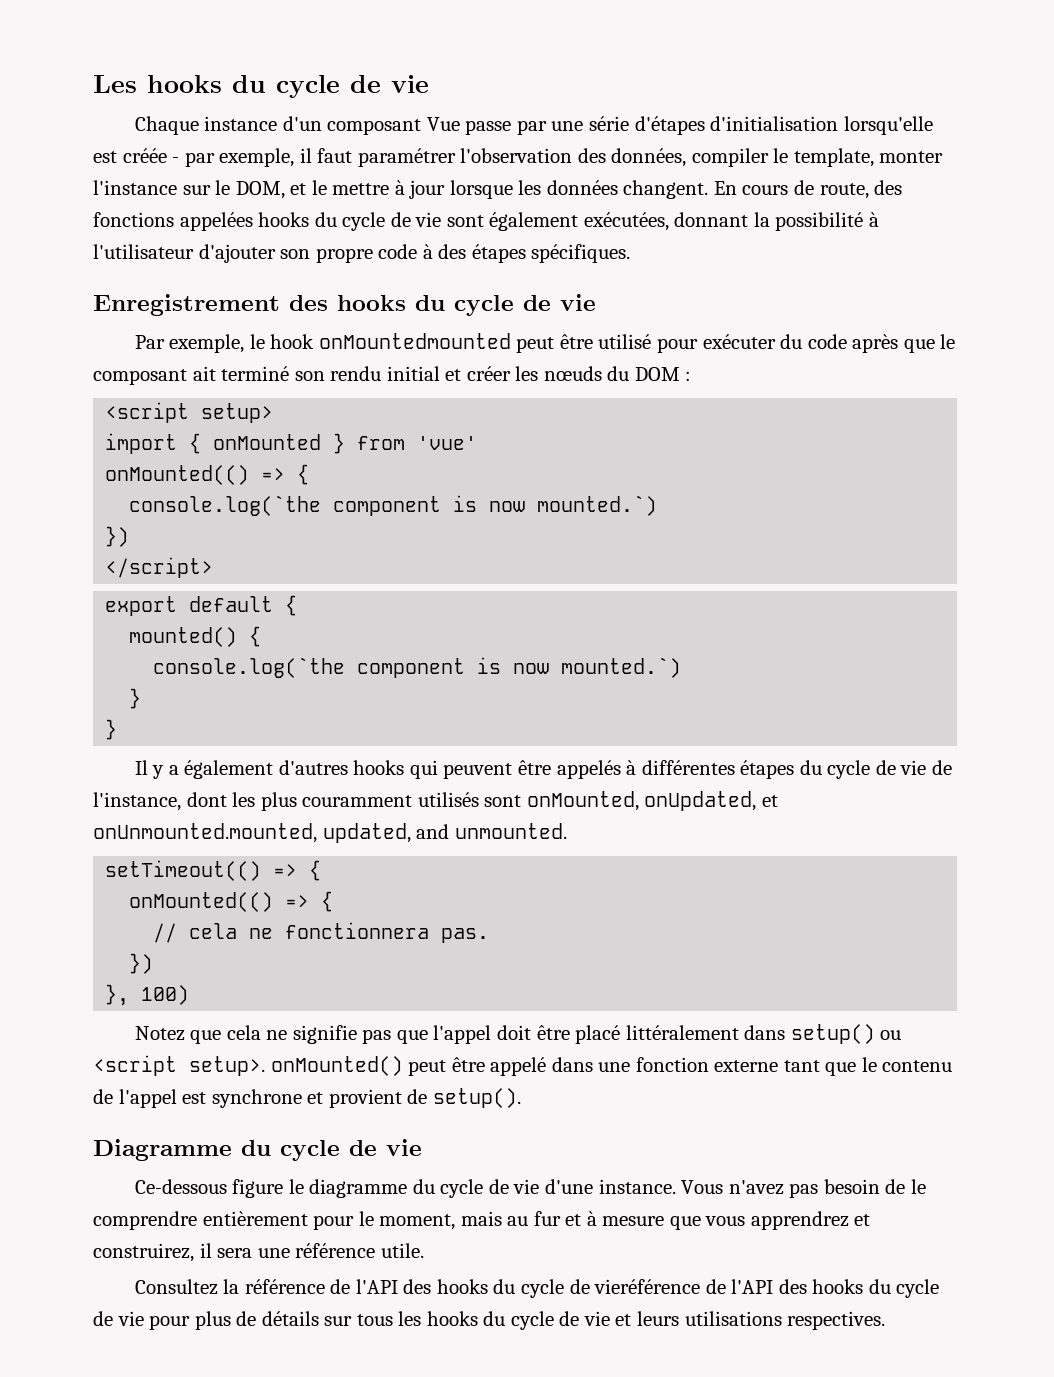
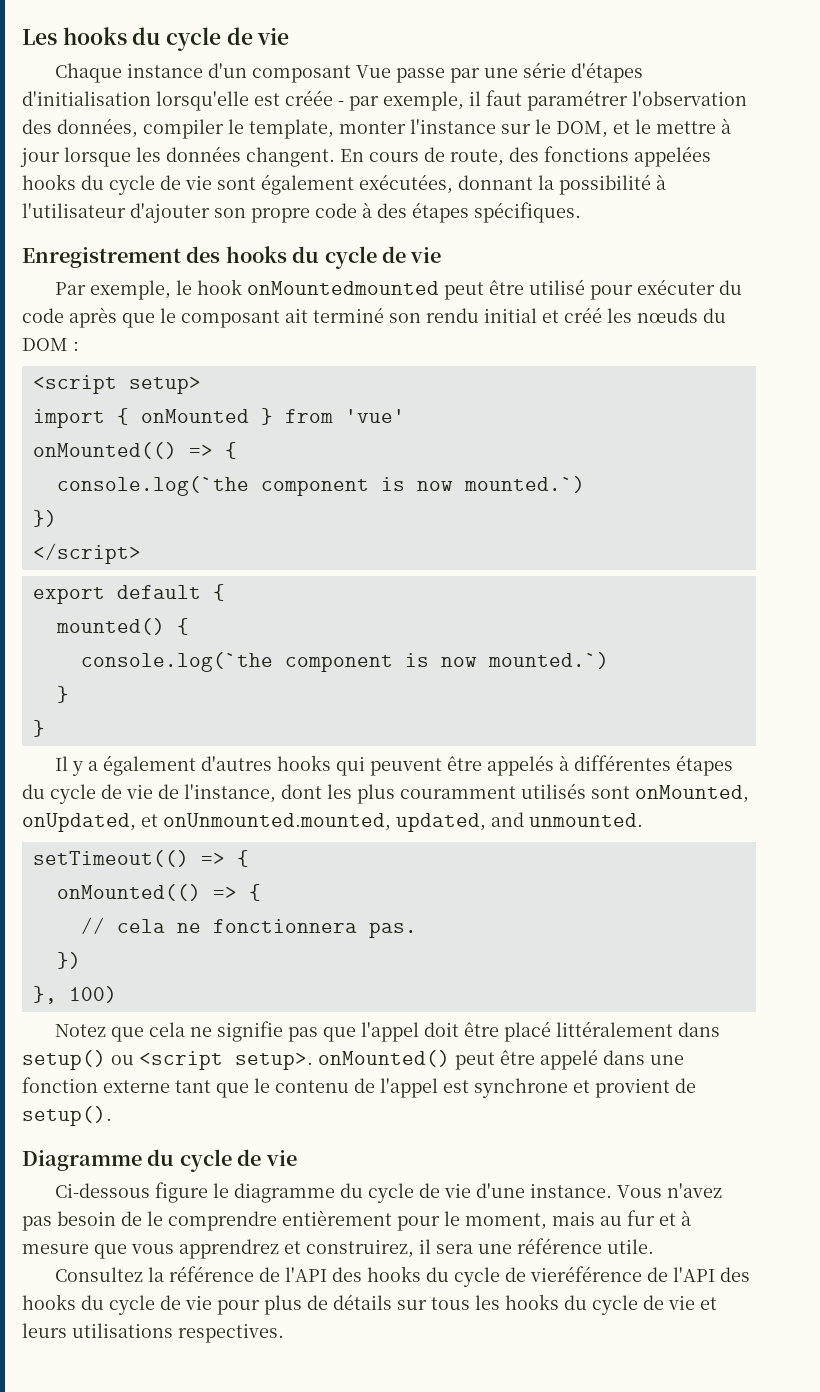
- Par exemple, le hook onMountedmounted peut être utilisé pour exécuter du code après que le composant ait terminé son rendu initial et créer les nœuds du DOM :
+ Par exemple, le hook onMountedmounted peut être utilisé pour exécuter du code après que le composant ait terminé son rendu initial et créé les nœuds du DOM :
- Ce-dessous figure le diagramme du cycle de vie d'une instance.
+ Ci-dessous figure le diagramme du cycle de vie d'une instance.

